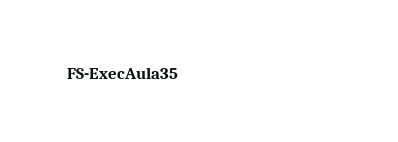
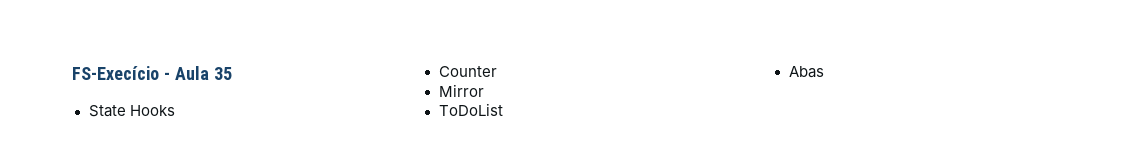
- FS-ExecAula35
+ FS-Execício - Aula 35
+ State Hooks
+ Counter
+ Mirror
+ ToDoList
+ Abas

